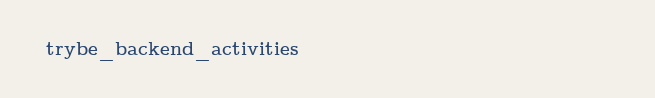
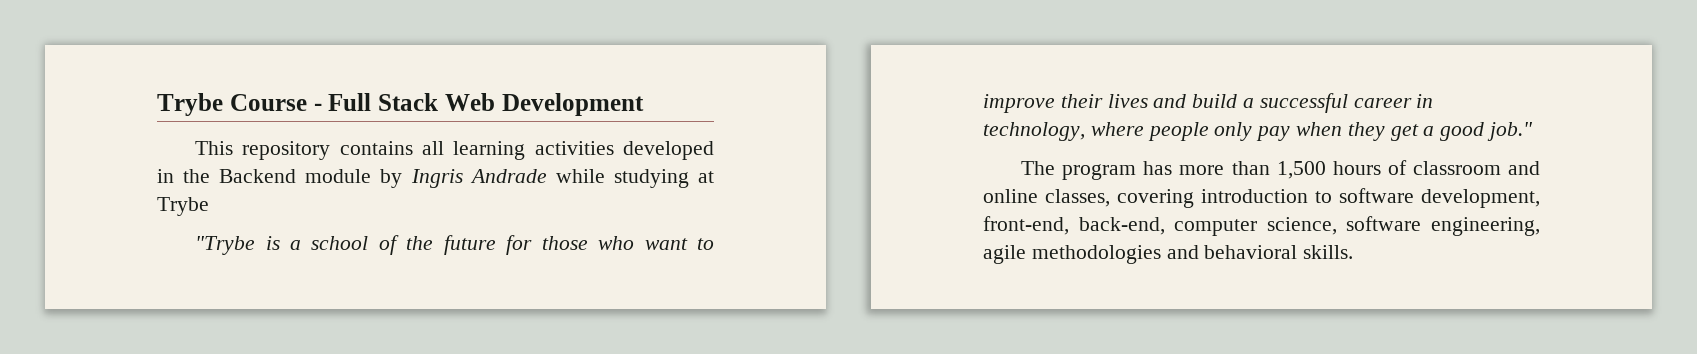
- trybe_backend_activities
+ Trybe Course - Full Stack Web Development
+ This repository contains all learning activities developed in the Backend module by Ingris Andrade while studying at Trybe
+ "Trybe is a school of the future for those who want to improve their lives and build a successful career in technology, where people only pay when they get a good job."
+ The program has more than 1,500 hours of classroom and online classes, covering introduction to software development, front-end, back-end, computer science, software engineering, agile methodologies and behavioral skills.

